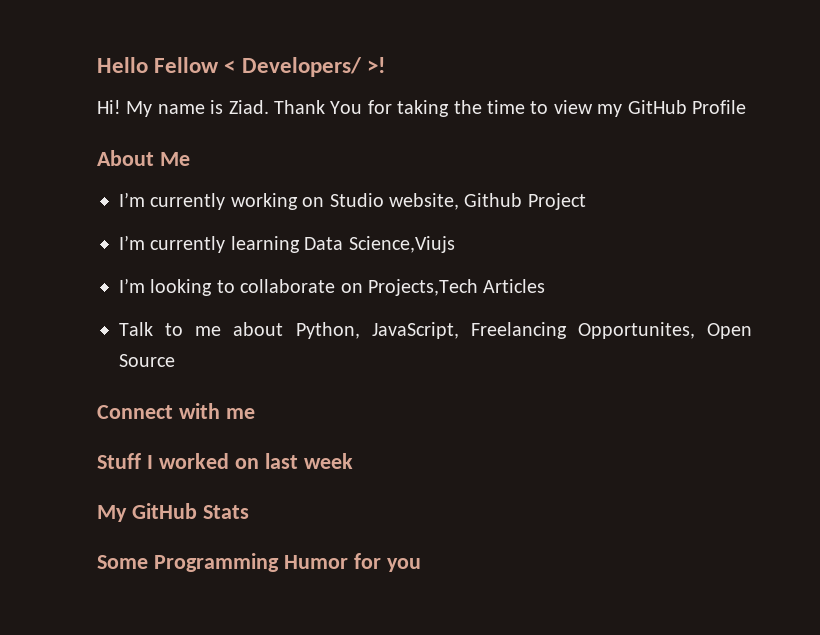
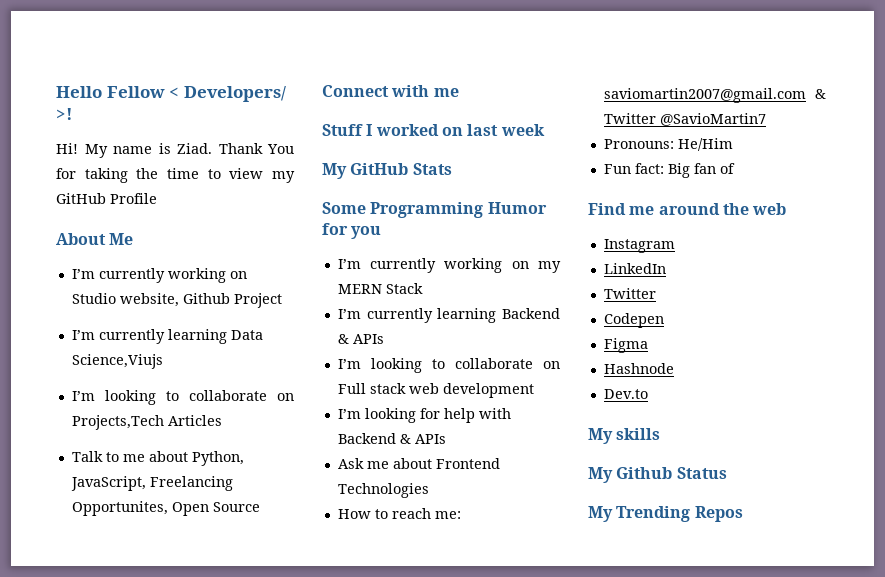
+ I’m currently working on my MERN Stack
+ I’m currently learning Backend & APIs
+ I’m looking to collaborate on Full stack web development
+ I’m looking for help with Backend & APIs
+ Ask me about Frontend Technologies
+ How to reach me: saviomartin2007@gmail.com & Twitter @SavioMartin7
+ Pronouns: He/Him
+ Fun fact: Big fan of
+ Find me around the web
+ Instagram
+ LinkedIn
+ Twitter
+ Codepen
+ Figma
+ Hashnode
+ Dev.to
+ My skills
+ My Github Status
+ My Trending Repos

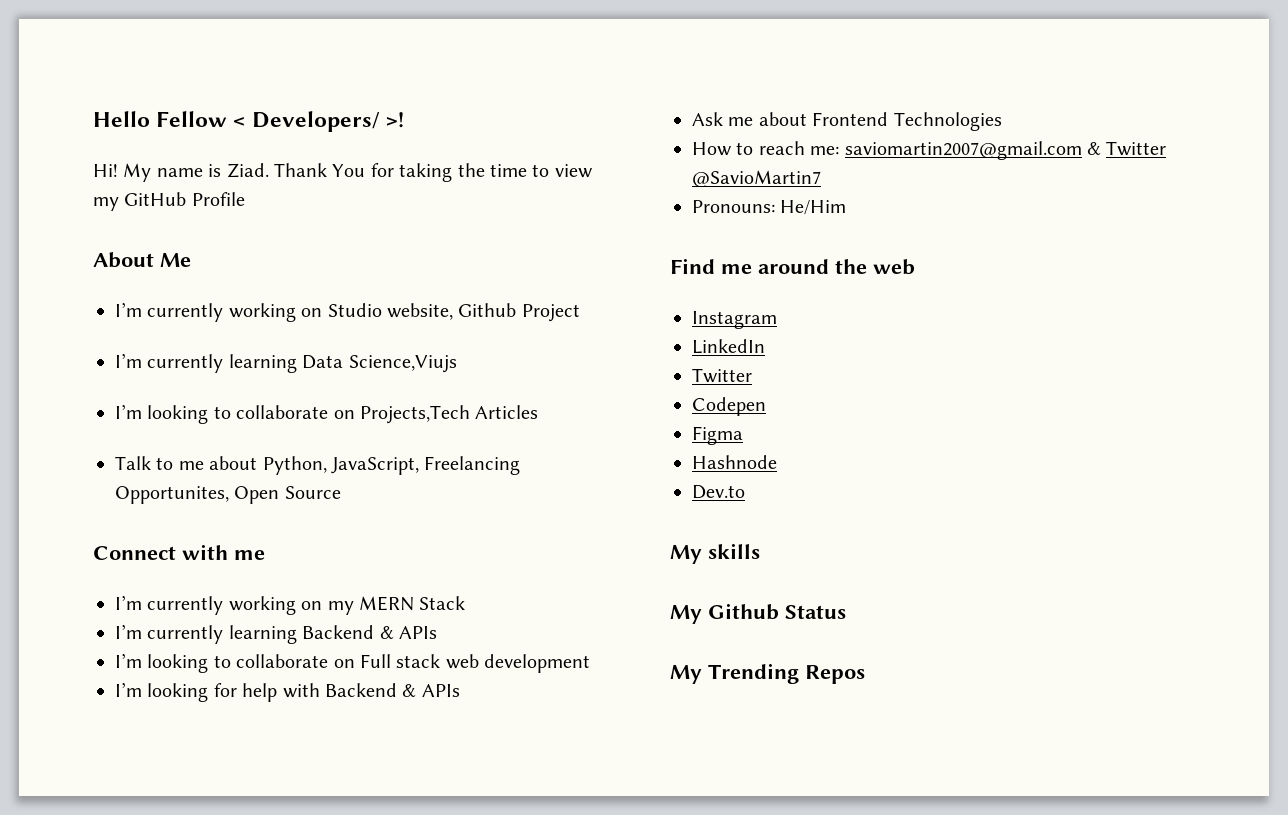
- Stuff I worked on last week
- My GitHub Stats
- Some Programming Humor for you
- Fun fact: Big fan of

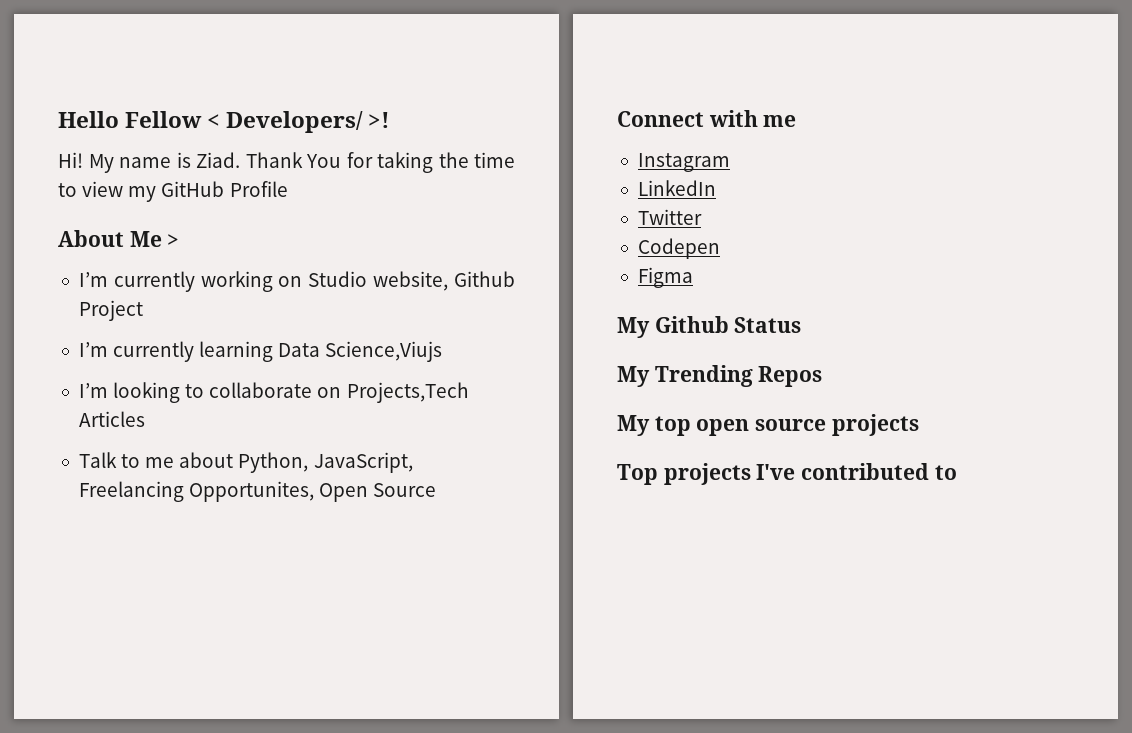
- About Me
+ About Me >
- I’m currently working on my MERN Stack
- I’m currently learning Backend & APIs
- I’m looking to collaborate on Full stack web development
- I’m looking for help with Backend & APIs
- Ask me about Frontend Technologies
- How to reach me: saviomartin2007@gmail.com & Twitter @SavioMartin7
- Pronouns: He/Him
- Find me around the web
- Hashnode
- Dev.to
- My skills
+ My top open source projects
+ Top projects I've contributed to

